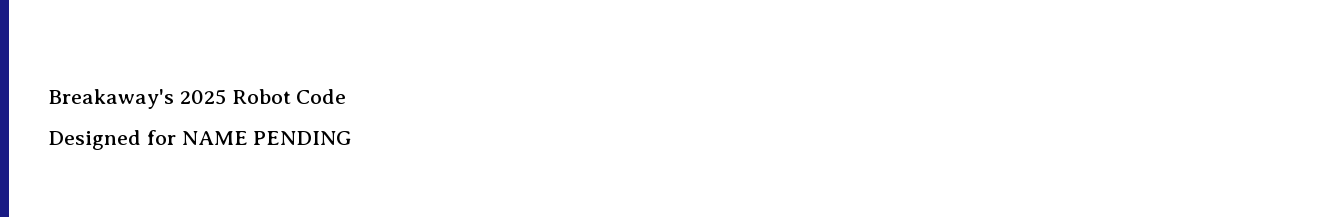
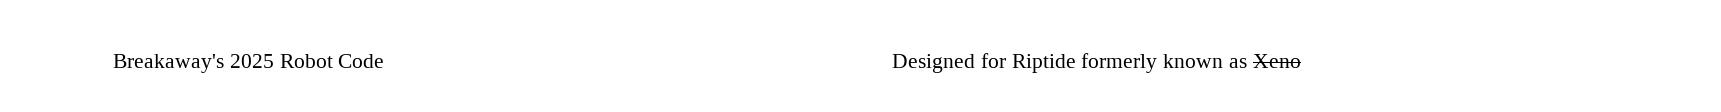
- Designed for NAME PENDING
+ Designed for Riptide formerly known as Xeno

